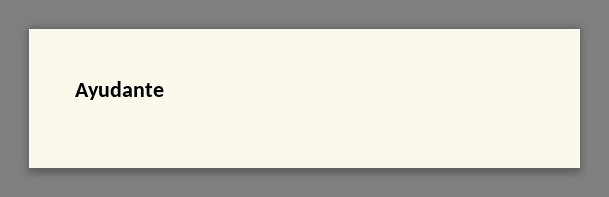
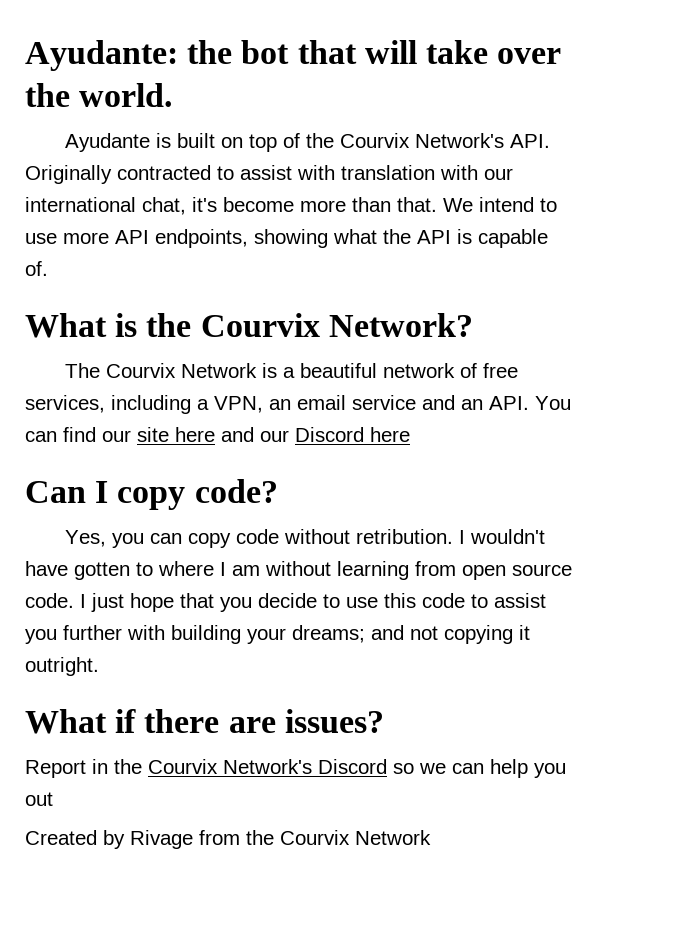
- Ayudante
+ Ayudante: the bot that will take over the world.
+ Ayudante is built on top of the Courvix Network's API. Originally contracted to assist with translation with our international chat, it's become more than that. We intend to use more API endpoints, showing what the API is capable of.
+ What is the Courvix Network?
+ The Courvix Network is a beautiful network of free services, including a VPN, an email service and an API. You can find our site here and our Discord here
+ Can I copy code?
+ Yes, you can copy code without retribution. I wouldn't have gotten to where I am without learning from open source code. I just hope that you decide to use this code to assist you further with building your dreams; and not copying it outright.
+ What if there are issues?
+ Report in the Courvix Network's Discord so we can help you out
+ Created by Rivage from the Courvix Network

